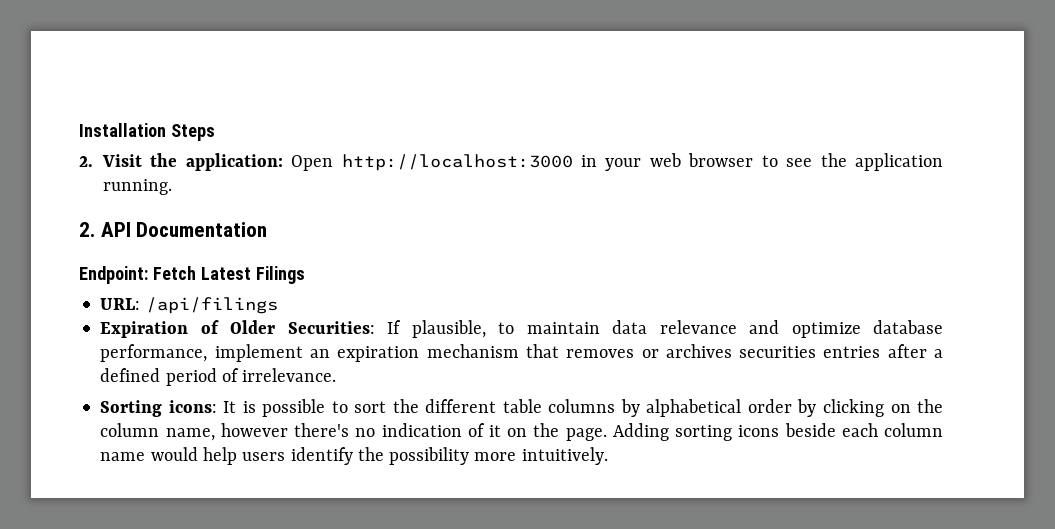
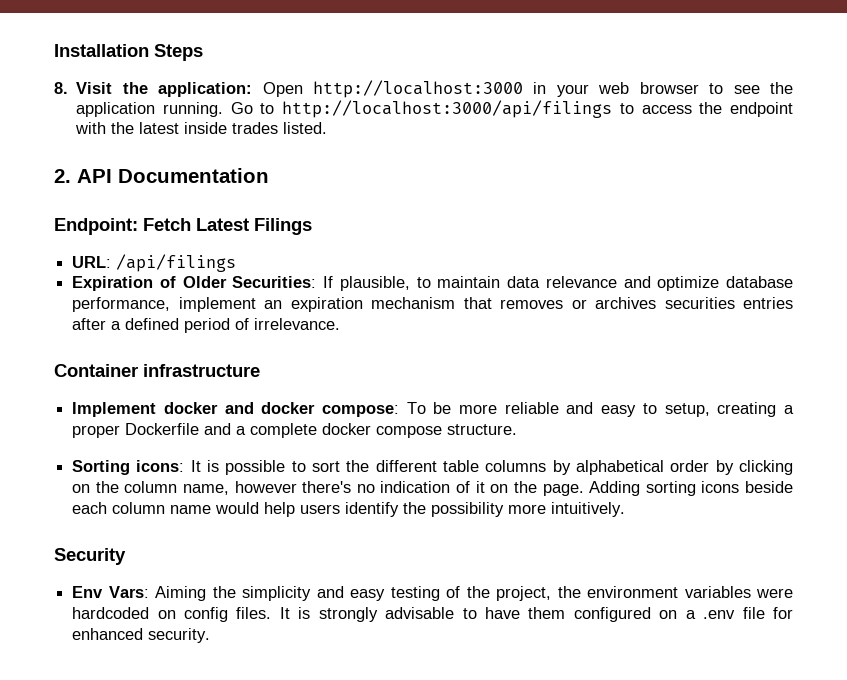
- 2. Visit the application: Open http://localhost:3000 in your web browser to see the application running.
+ 8. Visit the application: Open http://localhost:3000 in your web browser to see the application running. Go to http://localhost:3000/api/filings to access the endpoint with the latest inside trades listed.
+ Container infrastructure
+ Implement docker and docker compose: To be more reliable and easy to setup, creating a proper Dockerfile and a complete docker compose structure.
+ Security
+ Env Vars: Aiming the simplicity and easy testing of the project, the environment variables were hardcoded on config files. It is strongly advisable to have them configured on a .env file for enhanced security.

